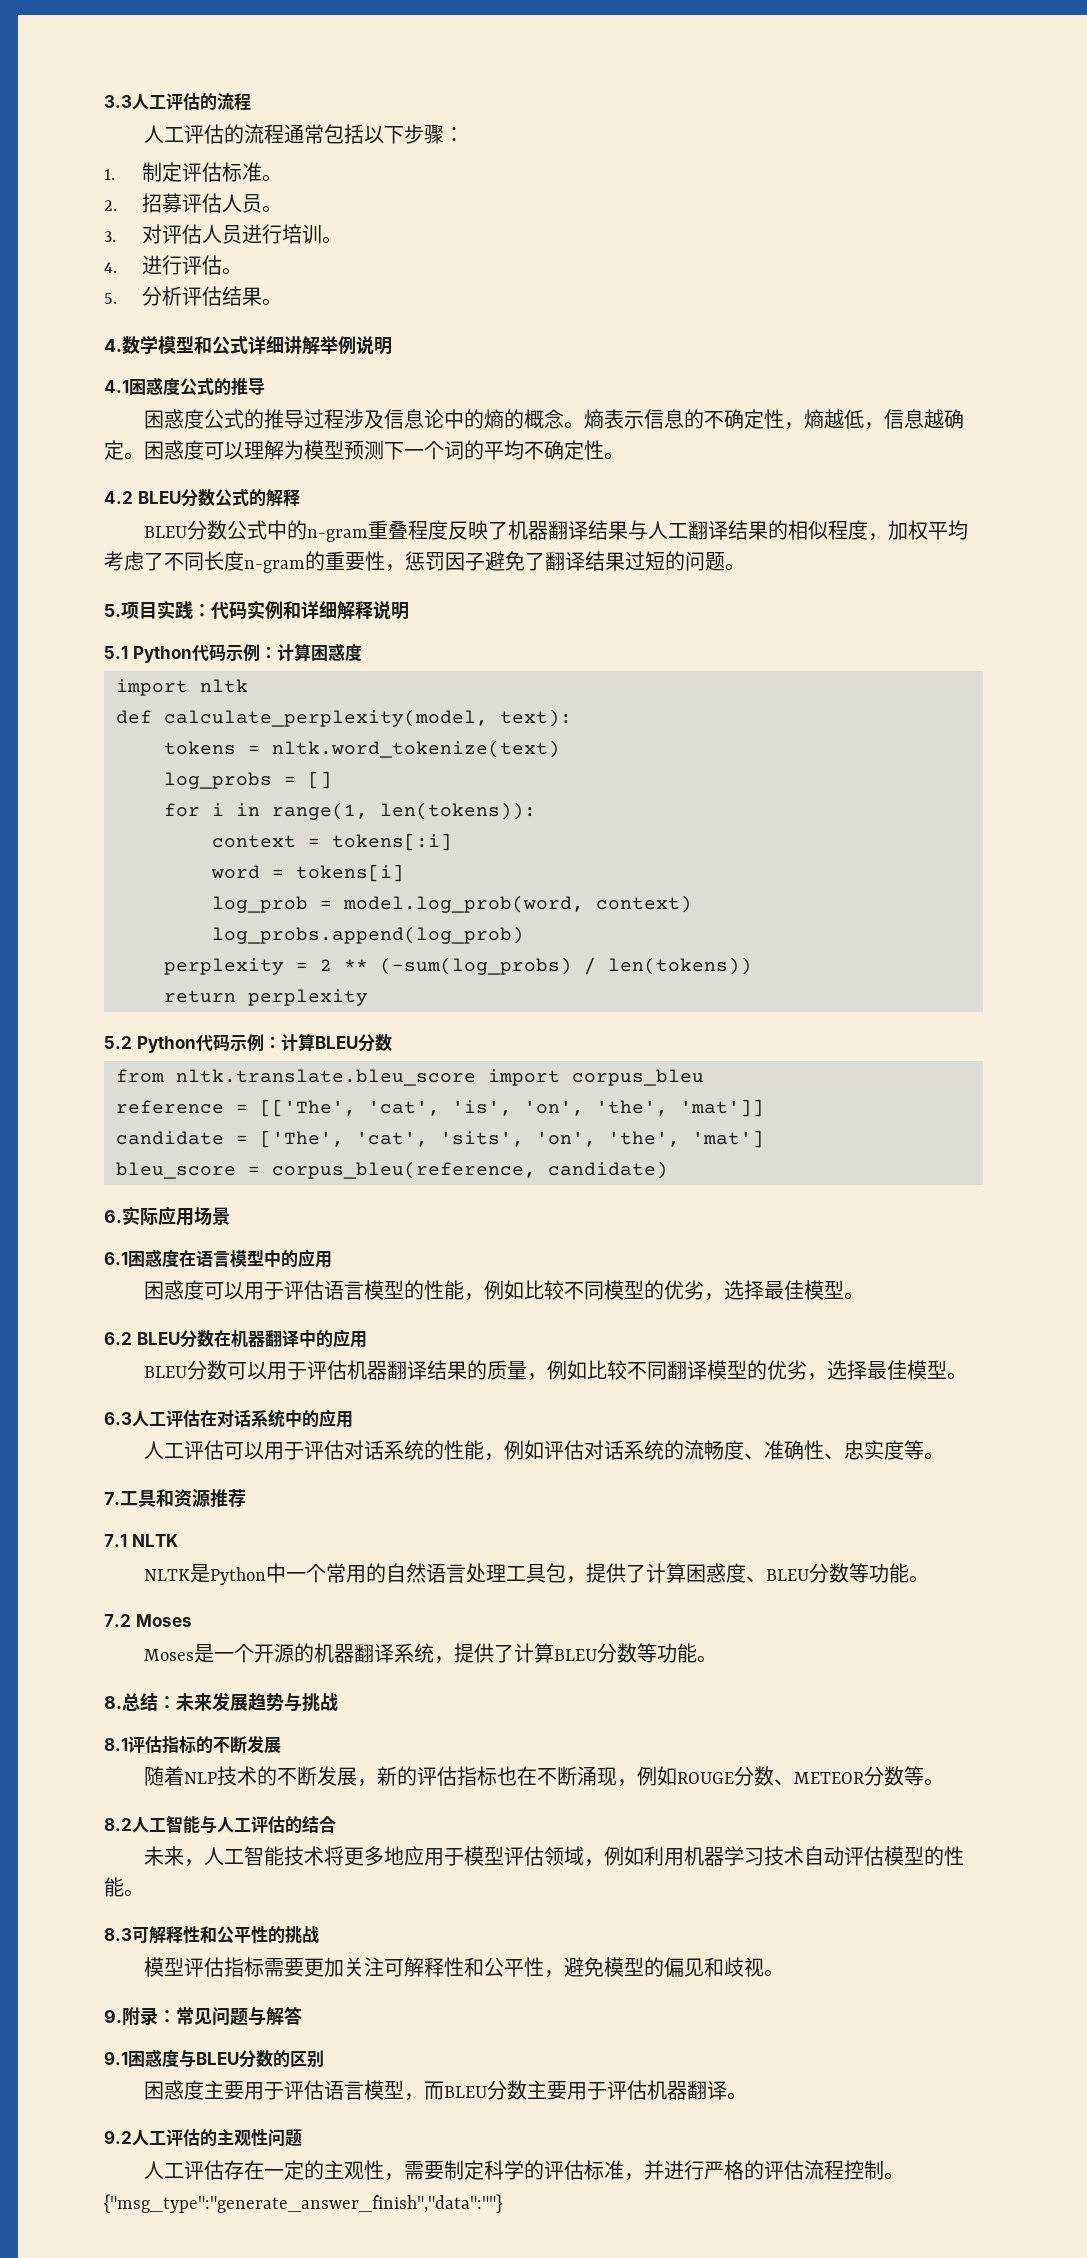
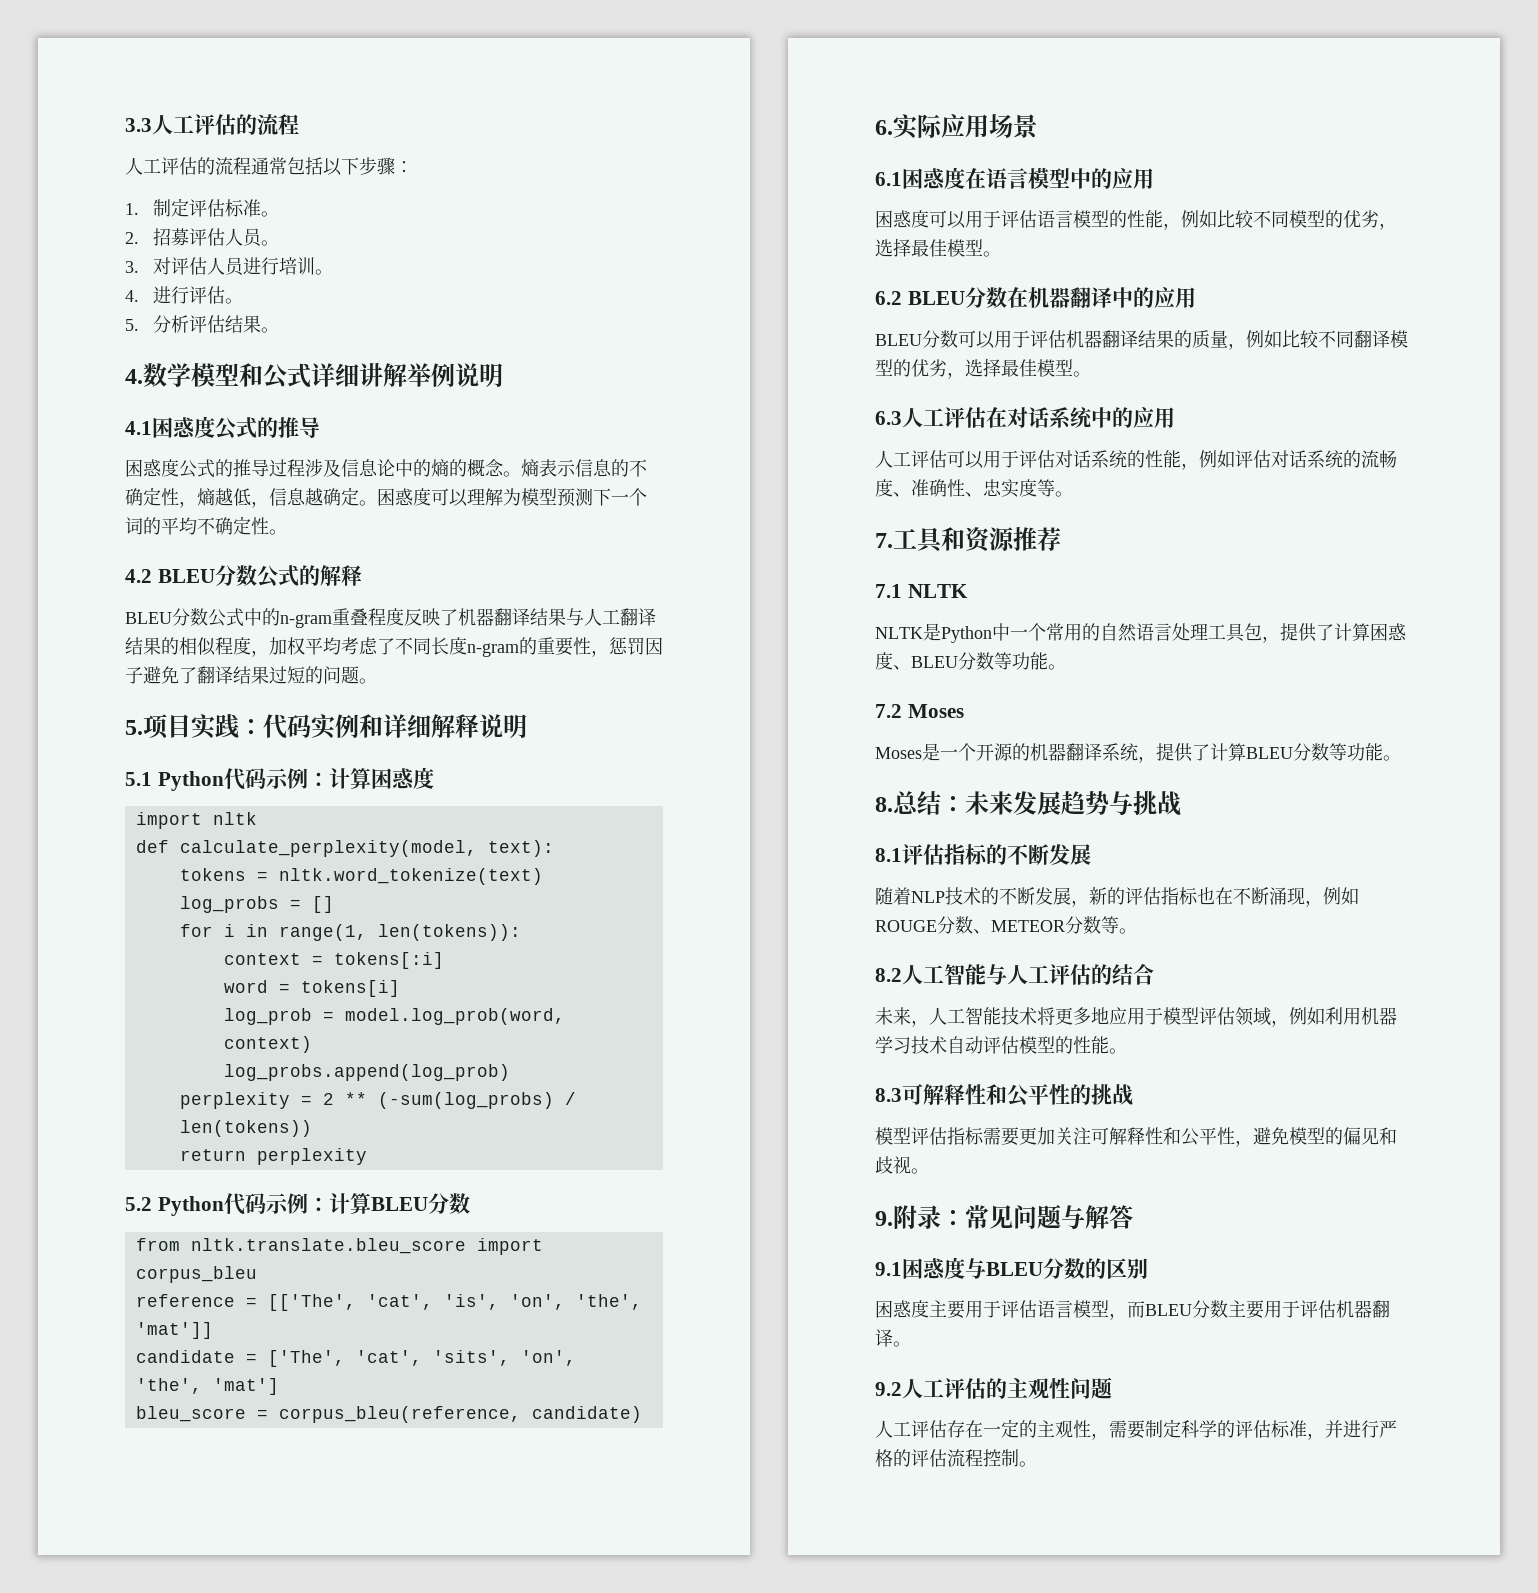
- {"msg_type":"generate_answer_finish","data":""}

